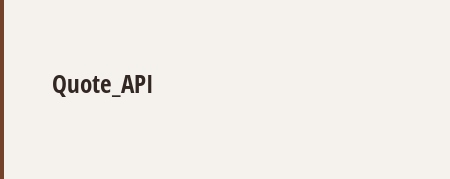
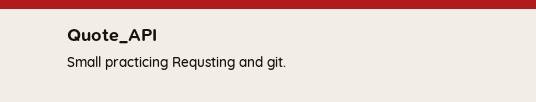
+ Small practicing Requsting and git.

